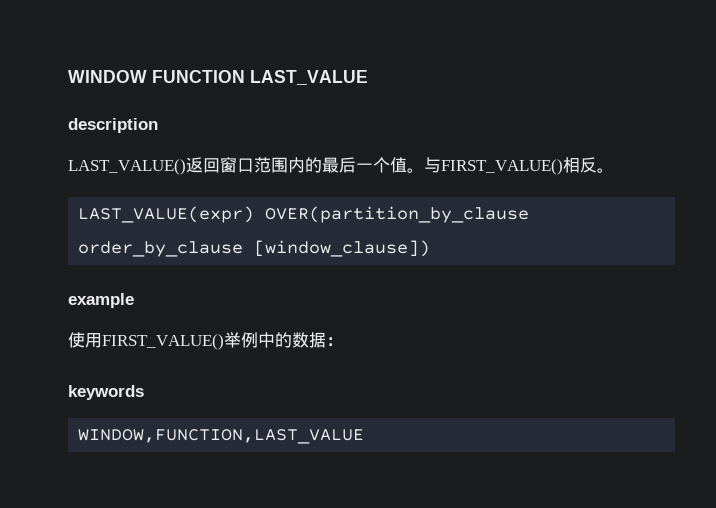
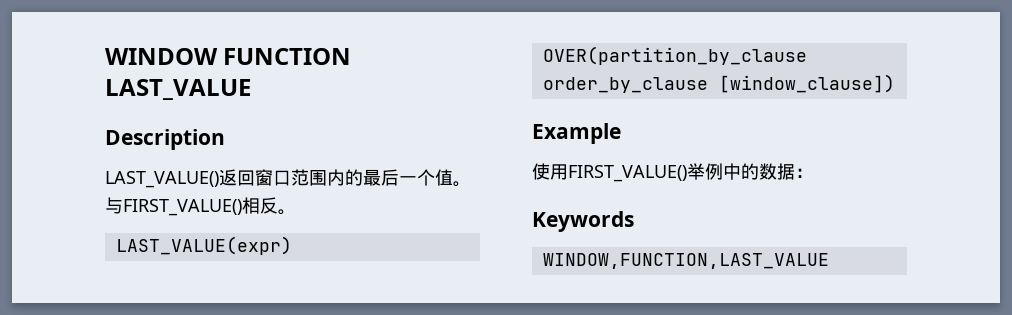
- description
+ Description
- example
+ Example
- keywords
+ Keywords

